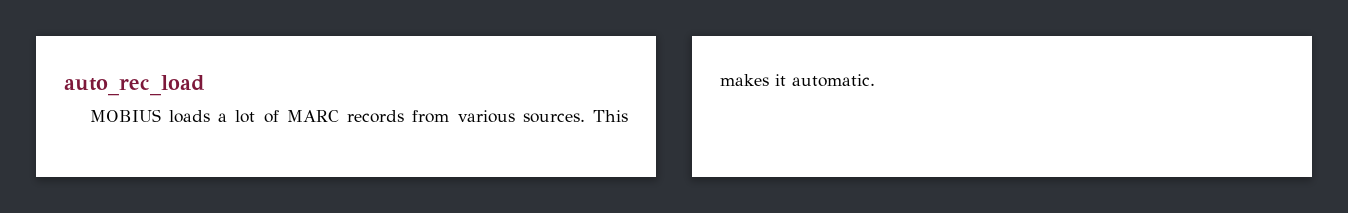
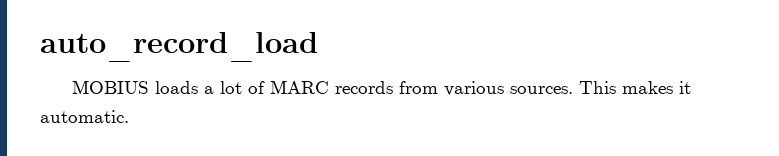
- auto_rec_load
+ auto_record_load

